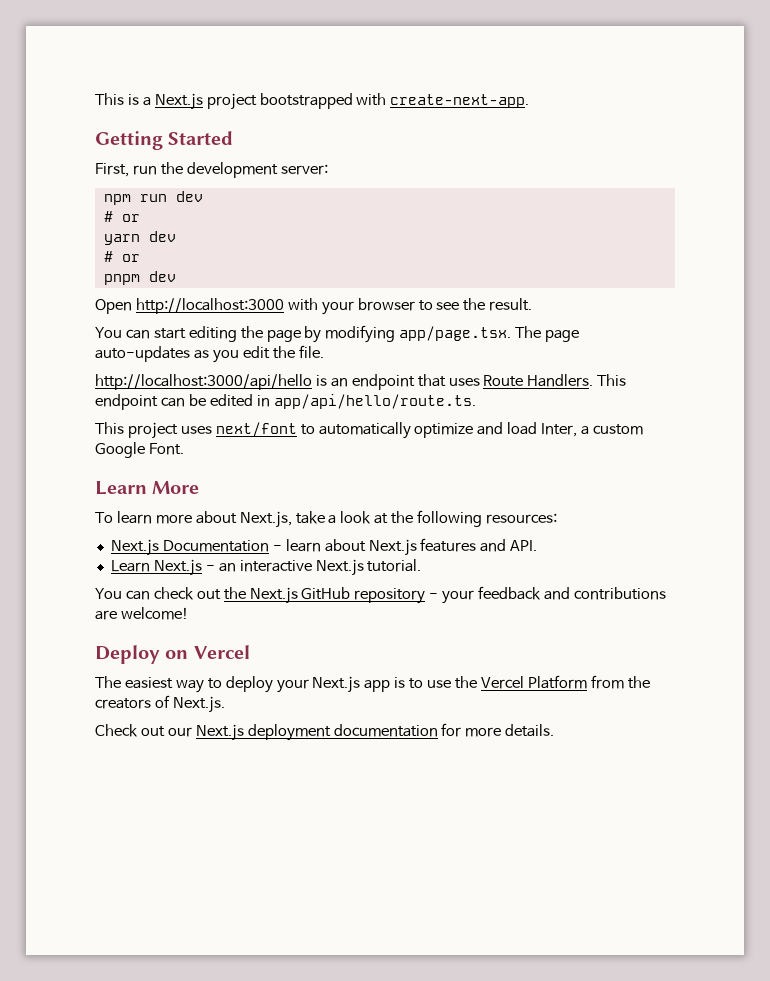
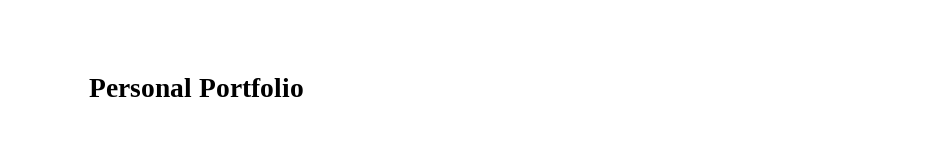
- This is a Next.js project bootstrapped with create-next-app.
- Getting Started
- First, run the development server:
- npm run dev
- # or
- yarn dev
- # or
- pnpm dev
- Open http://localhost:3000 with your browser to see the result.
- You can start editing the page by modifying app/page.tsx. The page auto-updates as you edit the file.
- http://localhost:3000/api/hello is an endpoint that uses Route Handlers. This endpoint can be edited in app/api/hello/route.ts.
- This project uses next/font to automatically optimize and load Inter, a custom Google Font.
- Learn More
- To learn more about Next.js, take a look at the following resources:
- Next.js Documentation - learn about Next.js features and API.
- Learn Next.js - an interactive Next.js tutorial.
- You can check out the Next.js GitHub repository - your feedback and contributions are welcome!
- Deploy on Vercel
- The easiest way to deploy your Next.js app is to use the Vercel Platform from the creators of Next.js.
- Check out our Next.js deployment documentation for more details.
+ Personal Portfolio

